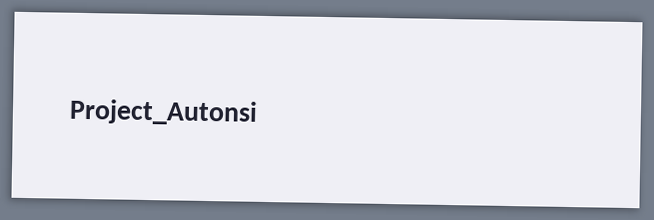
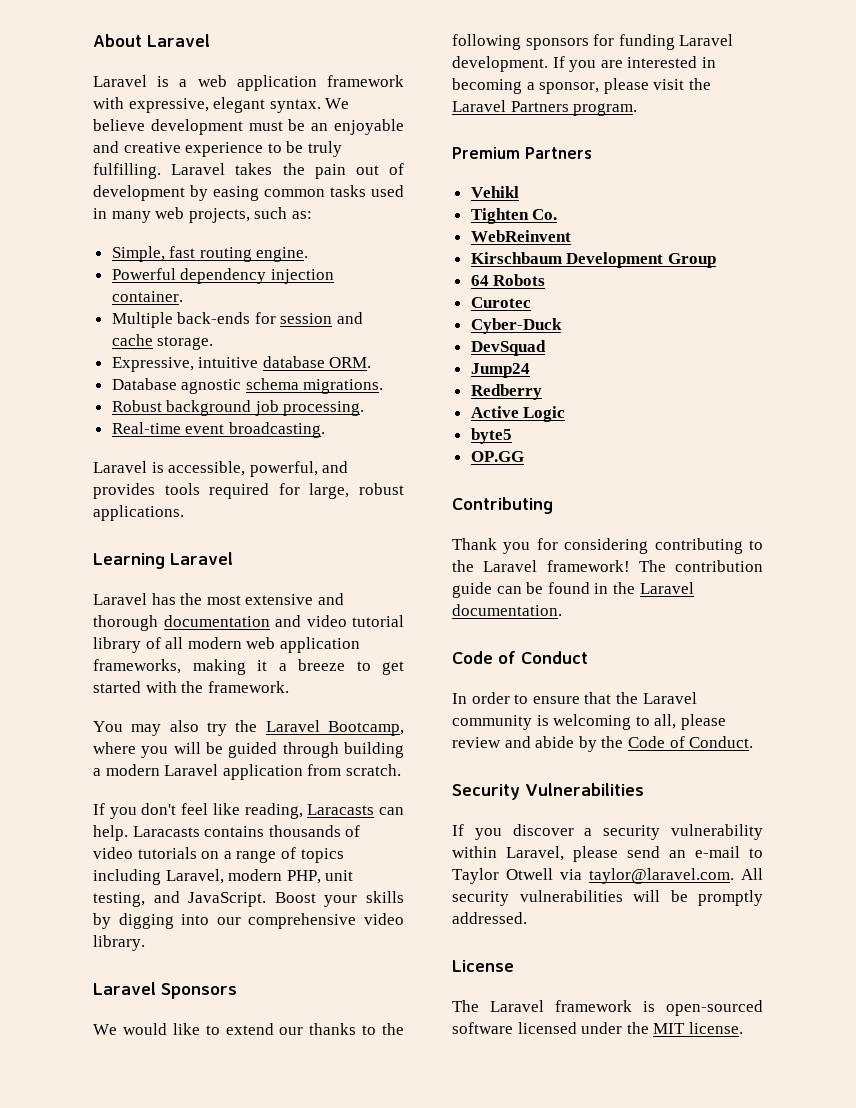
- Project_Autonsi
+ About Laravel
+ Laravel is a web application framework with expressive, elegant syntax. We believe development must be an enjoyable and creative experience to be truly fulfilling. Laravel takes the pain out of development by easing common tasks used in many web projects, such as:
+ Simple, fast routing engine.
+ Powerful dependency injection container.
+ Multiple back-ends for session and cache storage.
+ Expressive, intuitive database ORM.
+ Database agnostic schema migrations.
+ Robust background job processing.
+ Real-time event broadcasting.
+ Laravel is accessible, powerful, and provides tools required for large, robust applications.
+ Learning Laravel
+ Laravel has the most extensive and thorough documentation and video tutorial library of all modern web application frameworks, making it a breeze to get started with the framework.
+ You may also try the Laravel Bootcamp, where you will be guided through building a modern Laravel application from scratch.
+ If you don't feel like reading, Laracasts can help. Laracasts contains thousands of video tutorials on a range of topics including Laravel, modern PHP, unit testing, and JavaScript. Boost your skills by digging into our comprehensive video library.
+ Laravel Sponsors
+ We would like to extend our thanks to the following sponsors for funding Laravel development. If you are interested in becoming a sponsor, please visit the Laravel Partners program.
+ Premium Partners
+ Vehikl
+ Tighten Co.
+ WebReinvent
+ Kirschbaum Development Group
+ 64 Robots
+ Curotec
+ Cyber-Duck
+ DevSquad
+ Jump24
+ Redberry
+ Active Logic
+ byte5
+ OP.GG
+ Contributing
+ Thank you for considering contributing to the Laravel framework! The contribution guide can be found in the Laravel documentation.
+ Code of Conduct
+ In order to ensure that the Laravel community is welcoming to all, please review and abide by the Code of Conduct.
+ Security Vulnerabilities
+ If you discover a security vulnerability within Laravel, please send an e-mail to Taylor Otwell via taylor@laravel.com. All security vulnerabilities will be promptly addressed.
+ License
+ The Laravel framework is open-sourced software licensed under the MIT license.

